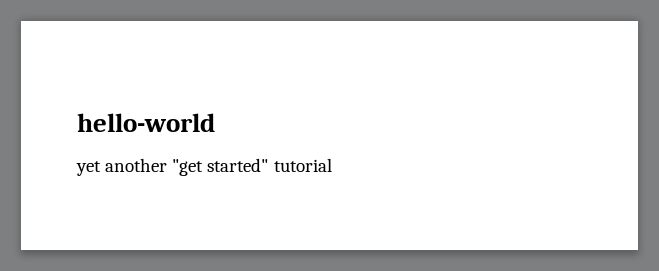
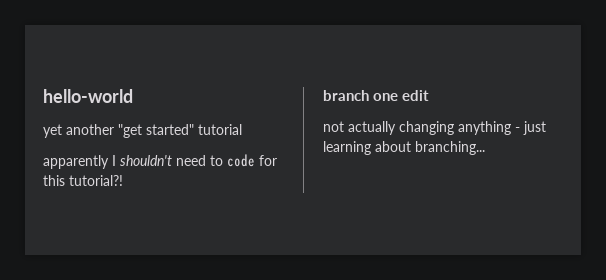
+ apparently I shouldn't need to code for this tutorial?!
+ branch one edit
+ not actually changing anything - just learning about branching...

